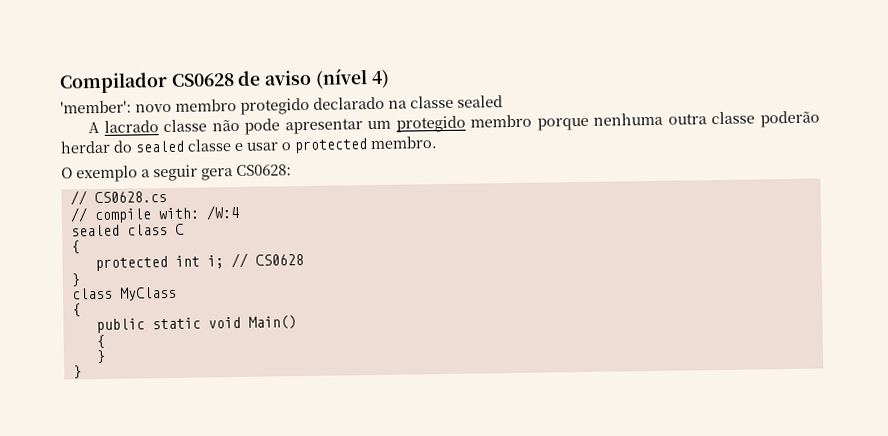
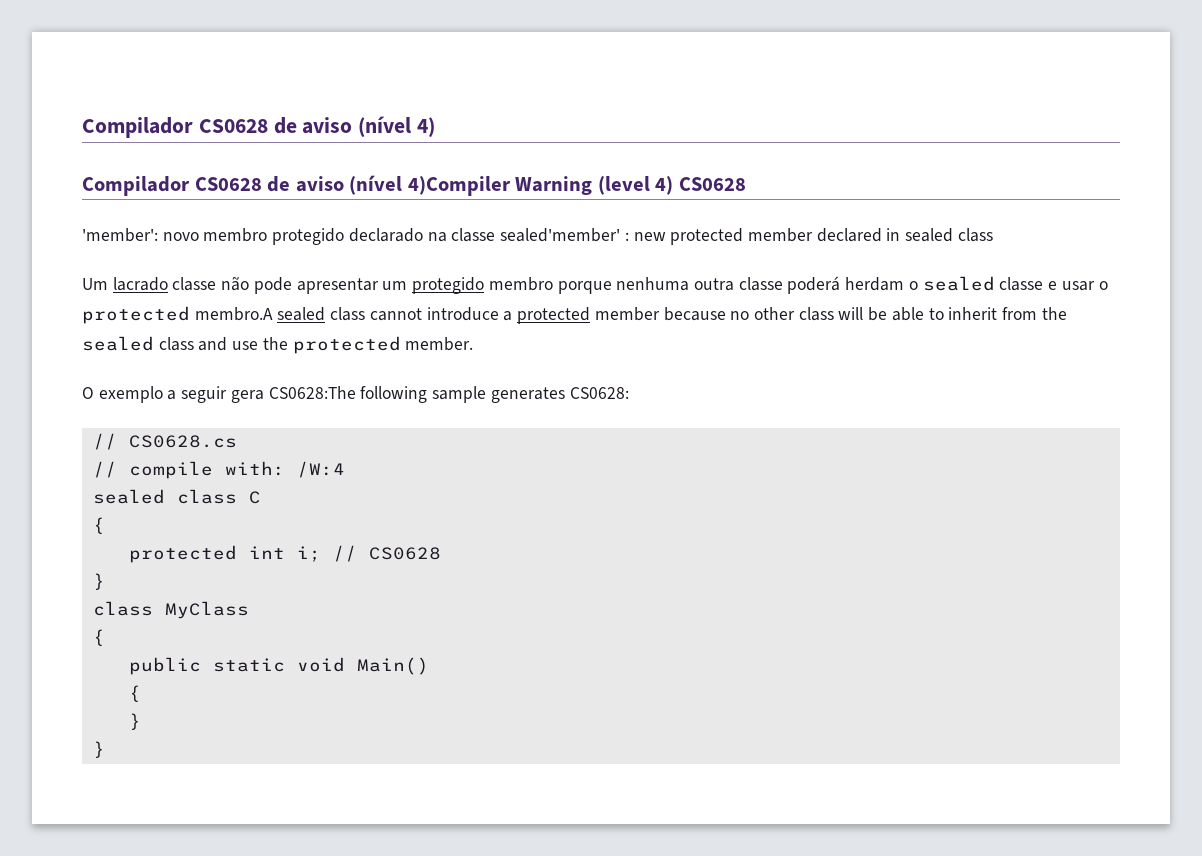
+ Compilador CS0628 de aviso (nível 4)Compiler Warning (level 4) CS0628
- 'member': novo membro protegido declarado na classe sealed
- A lacrado classe não pode apresentar um protegido membro porque nenhuma outra classe poderão herdar do sealed classe e usar o protected membro.
+ 'member': novo membro protegido declarado na classe sealed'member' : new protected member declared in sealed class
+ Um lacrado classe não pode apresentar um protegido membro porque nenhuma outra classe poderá herdam o sealed classe e usar o protected membro.A sealed class cannot introduce a protected member because no other class will be able to inherit from the sealed class and use the protected member.
- O exemplo a seguir gera CS0628:
+ O exemplo a seguir gera CS0628:The following sample generates CS0628:

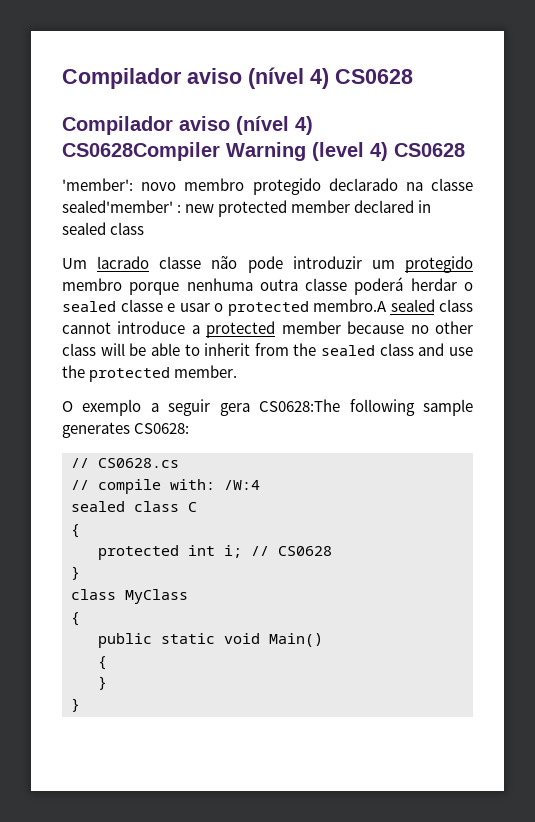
- Compilador CS0628 de aviso (nível 4)
- Compilador CS0628 de aviso (nível 4)Compiler Warning (level 4) CS0628
+ Compilador aviso (nível 4) CS0628
+ Compilador aviso (nível 4) CS0628Compiler Warning (level 4) CS0628
- Um lacrado classe não pode apresentar um protegido membro porque nenhuma outra classe poderá herdam o sealed classe e usar o protected membro.A sealed class cannot introduce a protected member because no other class will be able to inherit from the sealed class and use the protected member.
+ Um lacrado classe não pode introduzir um protegido membro porque nenhuma outra classe poderá herdar o sealed classe e usar o protected membro.A sealed class cannot introduce a protected member because no other class will be able to inherit from the sealed class and use the protected member.

